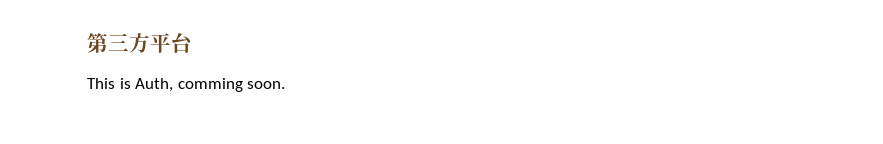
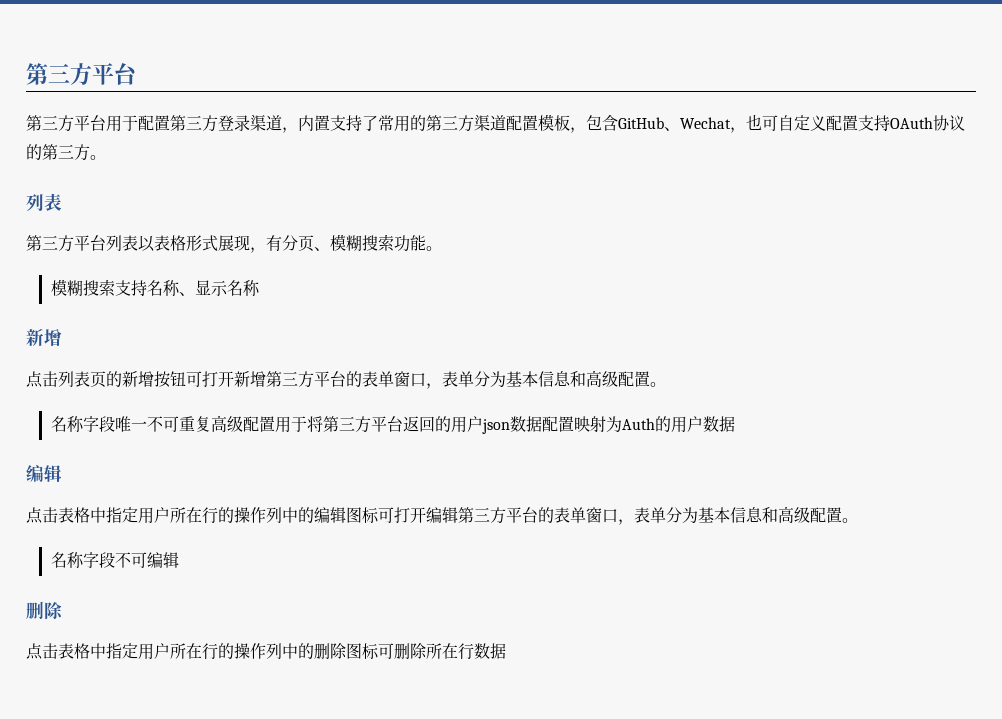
- This is Auth, comming soon.
+ 第三方平台用于配置第三方登录渠道，内置支持了常用的第三方渠道配置模板，包含GitHub、Wechat，也可自定义配置支持OAuth协议的第三方。
+ 列表
+ 第三方平台列表以表格形式展现，有分页、模糊搜索功能。
+ 模糊搜索支持名称、显示名称
+ 新增
+ 点击列表页的新增按钮可打开新增第三方平台的表单窗口，表单分为基本信息和高级配置。
+ 名称字段唯一不可重复高级配置用于将第三方平台返回的用户json数据配置映射为Auth的用户数据
+ 编辑
+ 点击表格中指定用户所在行的操作列中的编辑图标可打开编辑第三方平台的表单窗口，表单分为基本信息和高级配置。
+ 名称字段不可编辑
+ 删除
+ 点击表格中指定用户所在行的操作列中的删除图标可删除所在行数据

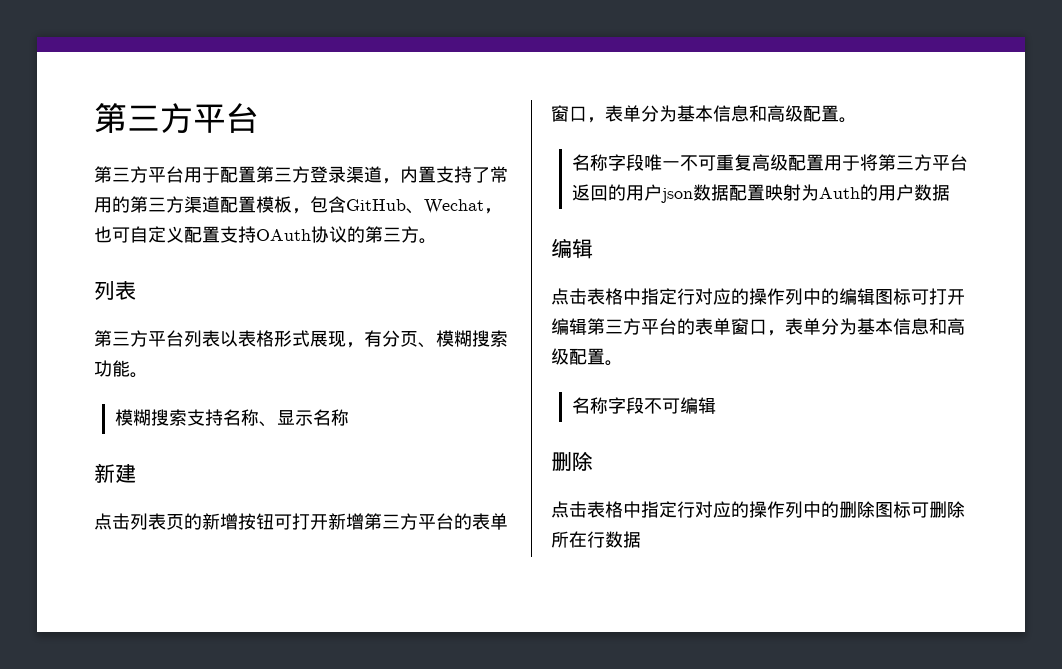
  模糊搜索支持名称、显示名称
- 新增
+ 新建
- 点击表格中指定用户所在行的操作列中的编辑图标可打开编辑第三方平台的表单窗口，表单分为基本信息和高级配置。
+ 点击表格中指定行对应的操作列中的编辑图标可打开编辑第三方平台的表单窗口，表单分为基本信息和高级配置。
- 点击表格中指定用户所在行的操作列中的删除图标可删除所在行数据
+ 点击表格中指定行对应的操作列中的删除图标可删除所在行数据

